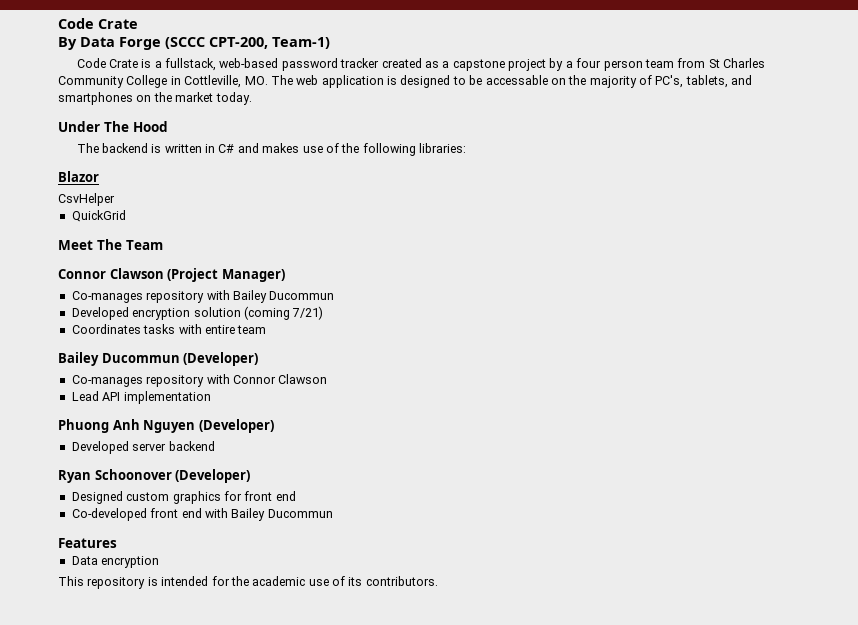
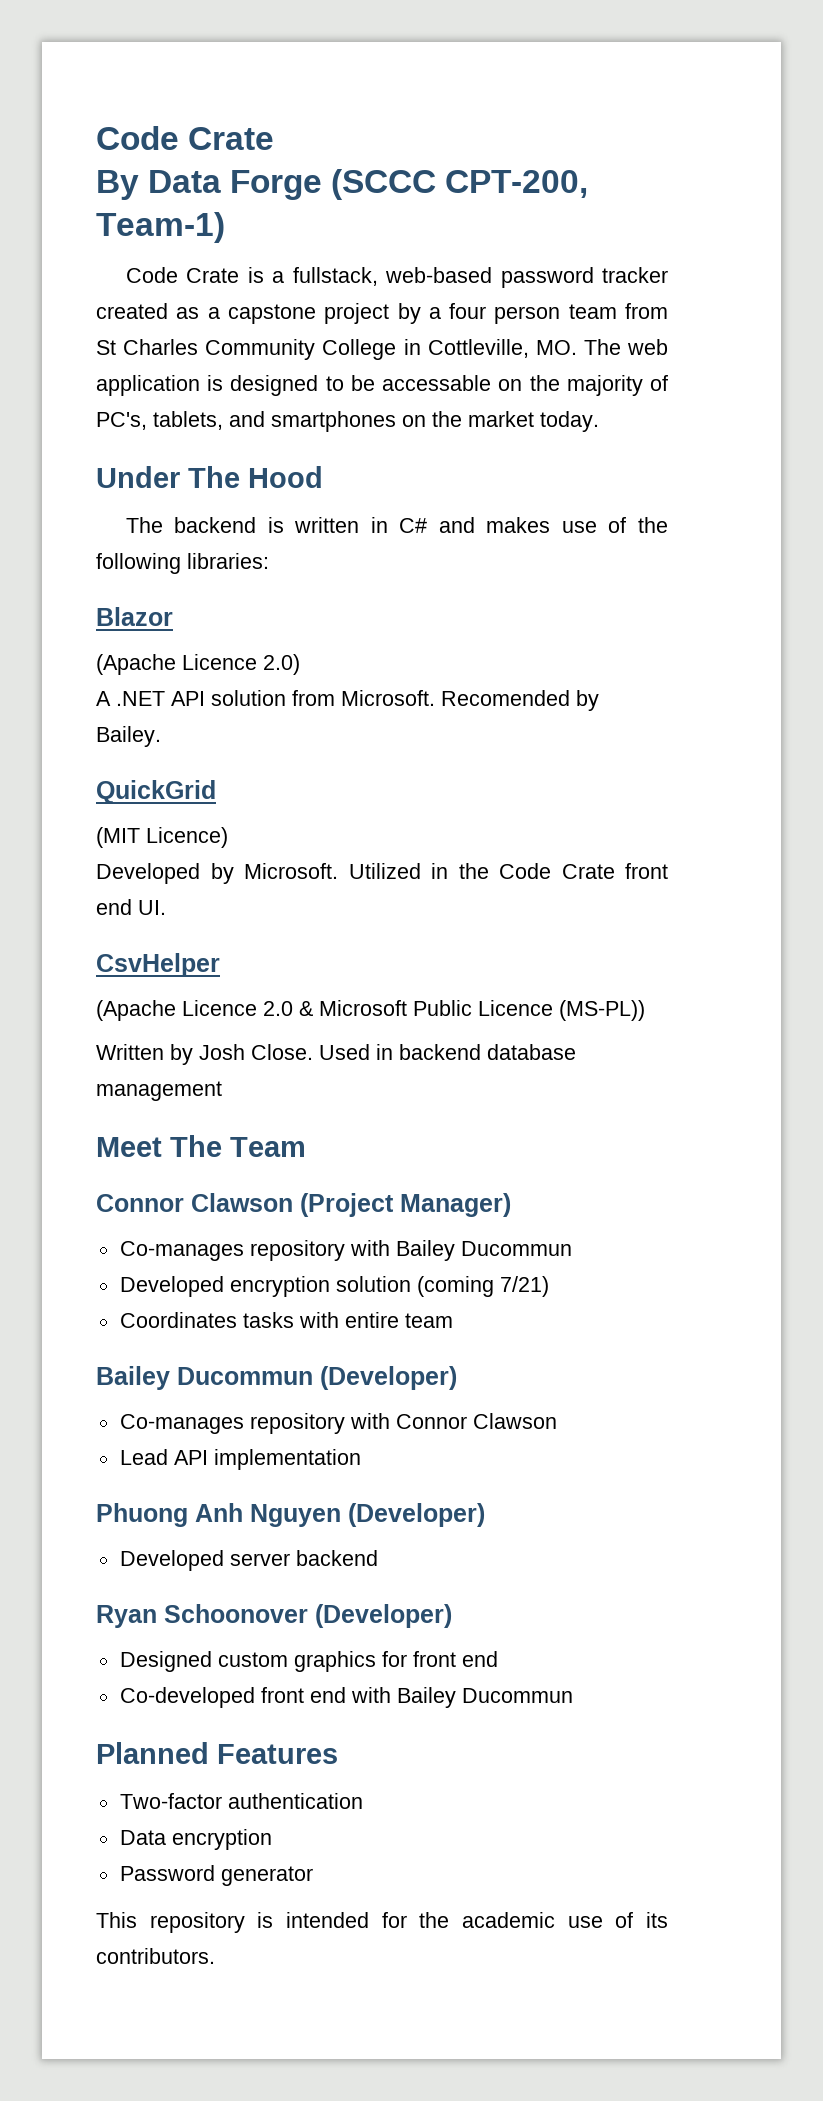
+ (Apache Licence 2.0)
+ A .NET API solution from Microsoft. Recomended by Bailey.
+ QuickGrid
+ (MIT Licence)
+ Developed by Microsoft. Utilized in the Code Crate front end UI.
  CsvHelper
- QuickGrid
+ (Apache Licence 2.0 & Microsoft Public Licence (MS-PL))
+ Written by Josh Close. Used in backend database management
- Features
+ Planned Features
+ Two-factor authentication
+ Password generator

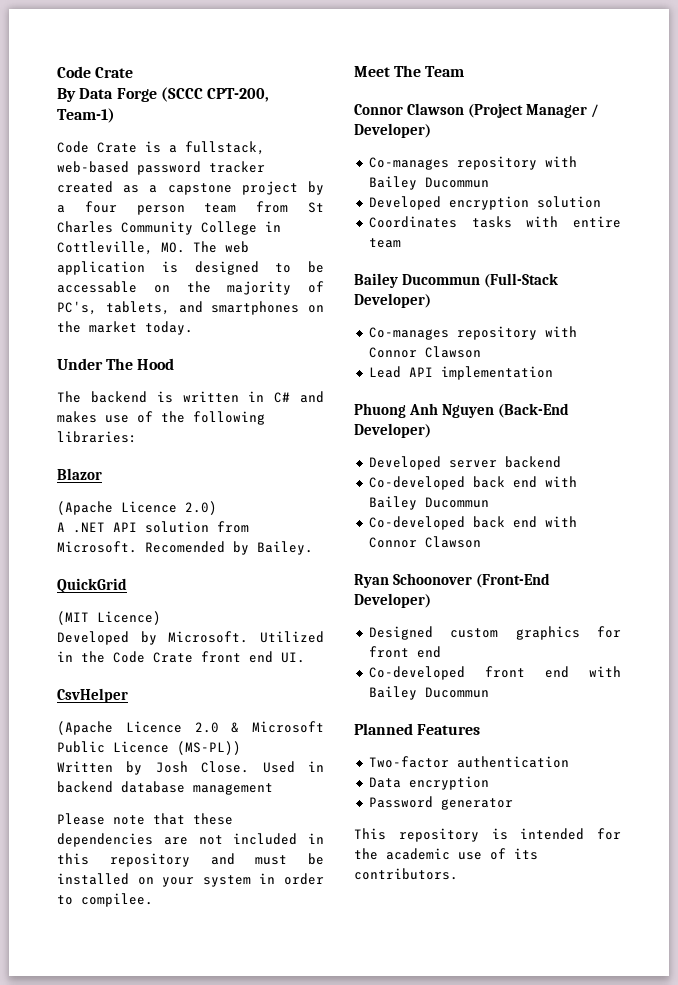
+ Please note that these dependencies are not included in this repository and must be installed on your system in order to compilee.
- Connor Clawson (Project Manager)
+ Connor Clawson (Project Manager / Developer)
- Developed encryption solution (coming 7/21)
+ Developed encryption solution
- Bailey Ducommun (Developer)
+ Bailey Ducommun (Full-Stack Developer)
- Phuong Anh Nguyen (Developer)
+ Phuong Anh Nguyen (Back-End Developer)
+ Co-developed back end with Bailey Ducommun
+ Co-developed back end with Connor Clawson
- Ryan Schoonover (Developer)
+ Ryan Schoonover (Front-End Developer)

